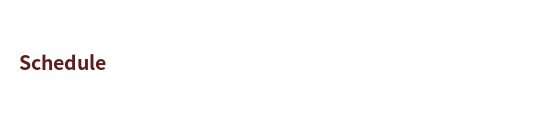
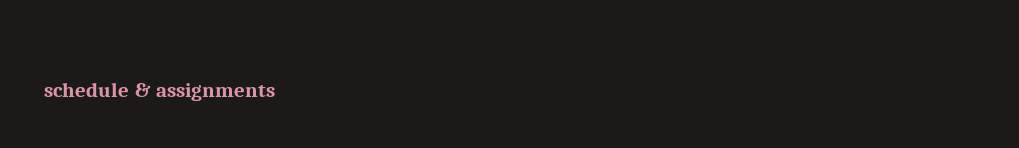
- Schedule
+ schedule & assignments

